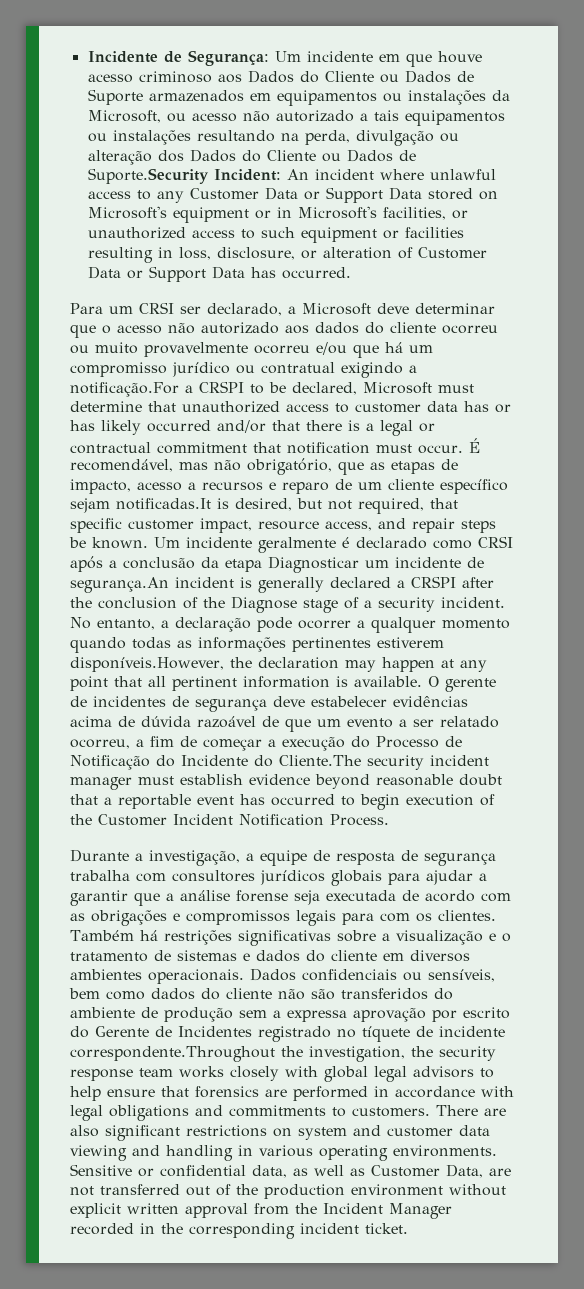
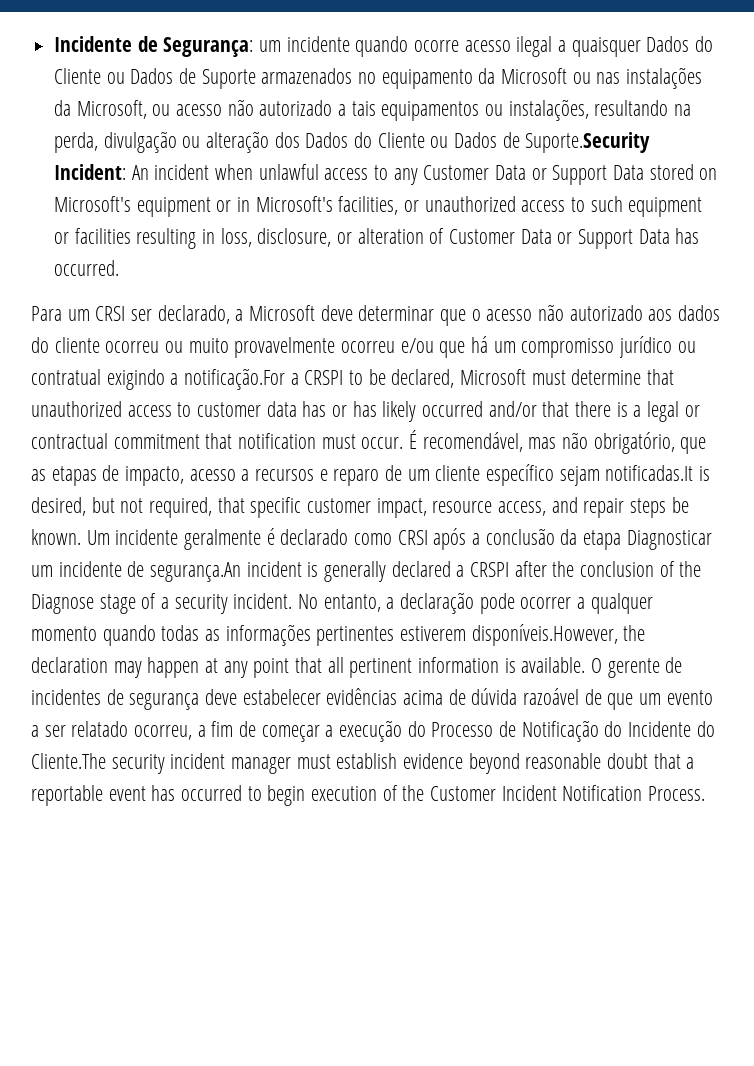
- Um incidente em que houve acesso criminoso aos Dados do Cliente ou Dados de Suporte armazenados em equipamentos ou instalações da Microsoft, ou acesso não autorizado a tais equipamentos ou instalações resultando na perda, divulgação ou alteração dos Dados do Cliente ou Dados de Suporte.Security Incident:
+ um incidente quando ocorre acesso ilegal a quaisquer Dados do Cliente ou Dados de Suporte armazenados no equipamento da Microsoft ou nas instalações da Microsoft, ou acesso não autorizado a tais equipamentos ou instalações, resultando na perda, divulgação ou alteração dos Dados do Cliente ou Dados de Suporte.Security Incident:
- An incident where unlawful access to any Customer Data or Support Data stored on Microsoft's equipment or in Microsoft's facilities, or unauthorized access to such equipment or facilities resulting in loss, disclosure, or alteration of Customer Data or Support Data has occurred.
+ An incident when unlawful access to any Customer Data or Support Data stored on Microsoft's equipment or in Microsoft's facilities, or unauthorized access to such equipment or facilities resulting in loss, disclosure, or alteration of Customer Data or Support Data has occurred.
- Durante a investigação, a equipe de resposta de segurança trabalha com consultores jurídicos globais para ajudar a garantir que a análise forense seja executada de acordo com as obrigações e compromissos legais para com os clientes. Também há restrições significativas sobre a visualização e o tratamento de sistemas e dados do cliente em diversos ambientes operacionais. Dados confidenciais ou sensíveis, bem como dados do cliente não são transferidos do ambiente de produção sem a expressa aprovação por escrito do Gerente de Incidentes registrado no tíquete de incidente correspondente.Throughout the investigation, the security response team works closely with global legal advisors to help ensure that forensics are performed in accordance with legal obligations and commitments to customers. There are also significant restrictions on system and customer data viewing and handling in various operating environments. Sensitive or confidential data, as well as Customer Data, are not transferred out of the production environment without explicit written approval from the Incident Manager recorded in the corresponding incident ticket.

